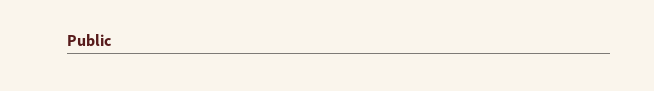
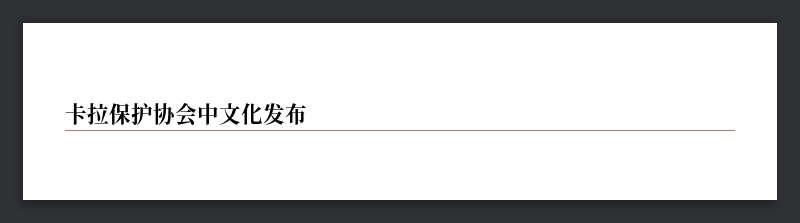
- Public
+ 卡拉保护协会中文化发布

